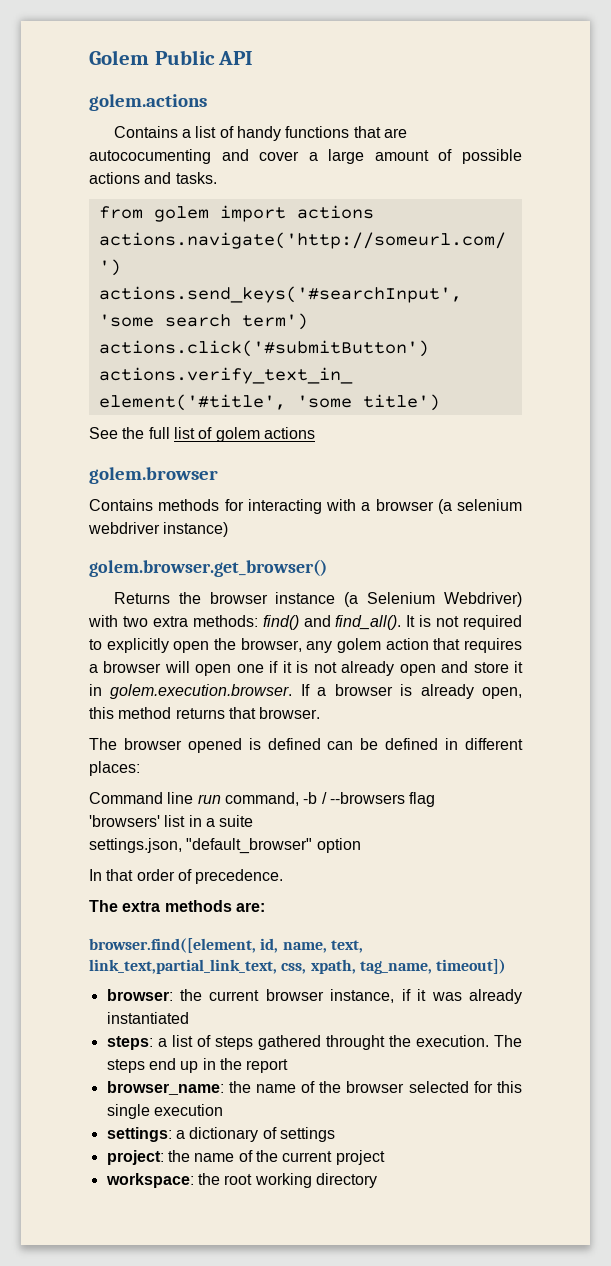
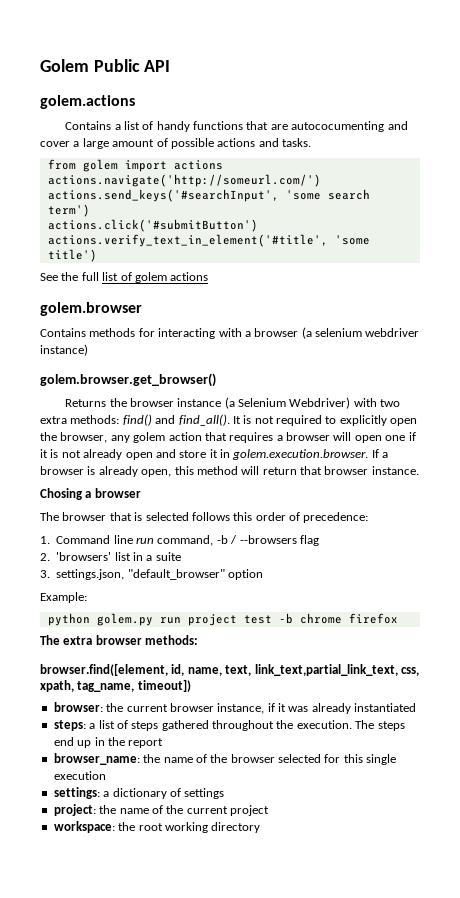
- It is not required to explicitly open the browser, any golem action that requires a browser will open one if it is not already open and store it in golem.execution.browser. If a browser is already open, this method returns that browser.
- The browser opened is defined can be defined in different places:
- Command line run command, -b / --browsers flag
+ It is not required to explicitly open the browser, any golem action that requires a browser will open one if it is not already open and store it in golem.execution.browser. If a browser is already open, this method will return that browser instance.
+ Chosing a browser
+ The browser that is selected follows this order of precedence:
+ 1. Command line run command, -b / --browsers flag
- 'browsers' list in a suite
+ 2. 'browsers' list in a suite
- settings.json, "default_browser" option
+ 3. settings.json, "default_browser" option
- In that order of precedence.
+ Example:
+ python golem.py run project test -b chrome firefox
- The extra methods are:
+ The extra browser methods:
- steps: a list of steps gathered throught the execution.
+ steps: a list of steps gathered throughout the execution.

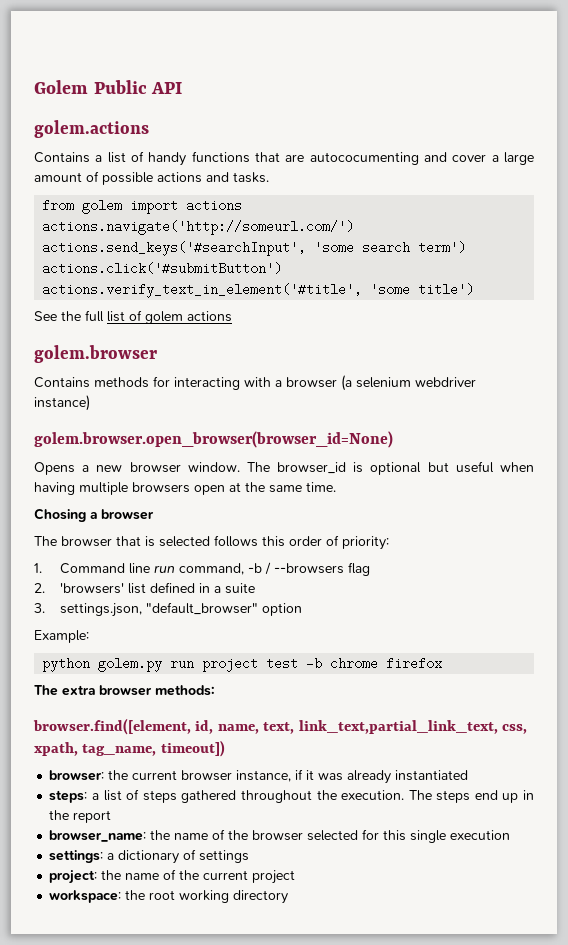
- golem.browser.get_browser()
- Returns the browser instance (a Selenium Webdriver) with two extra methods: find() and find_all(). It is not required to explicitly open the browser, any golem action that requires a browser will open one if it is not already open and store it in golem.execution.browser. If a browser is already open, this method will return that browser instance.
+ golem.browser.open_browser(browser_id=None)
+ Opens a new browser window. The browser_id is optional but useful when having multiple browsers open at the same time.
- The browser that is selected follows this order of precedence:
+ The browser that is selected follows this order of priority:
- 2. 'browsers' list in a suite
+ 2. 'browsers' list defined in a suite

